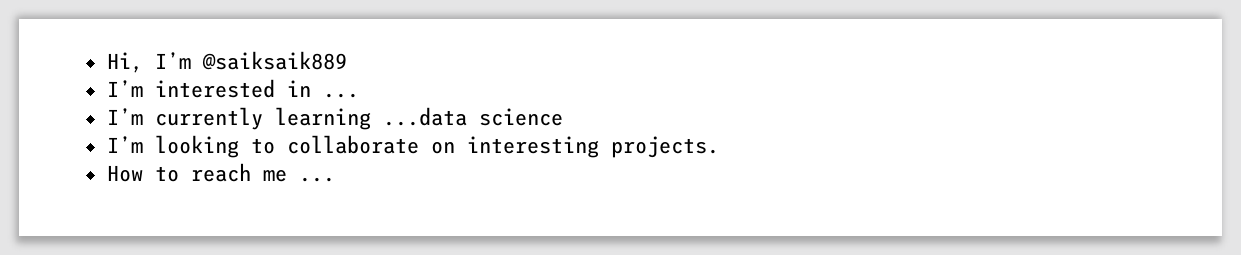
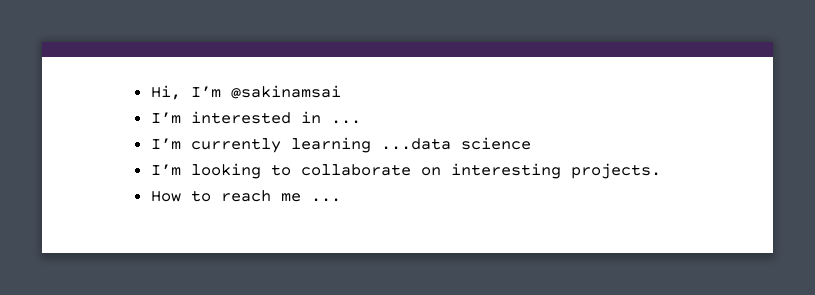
- Hi, I’m @saiksaik889
+ Hi, I’m @sakinamsai

